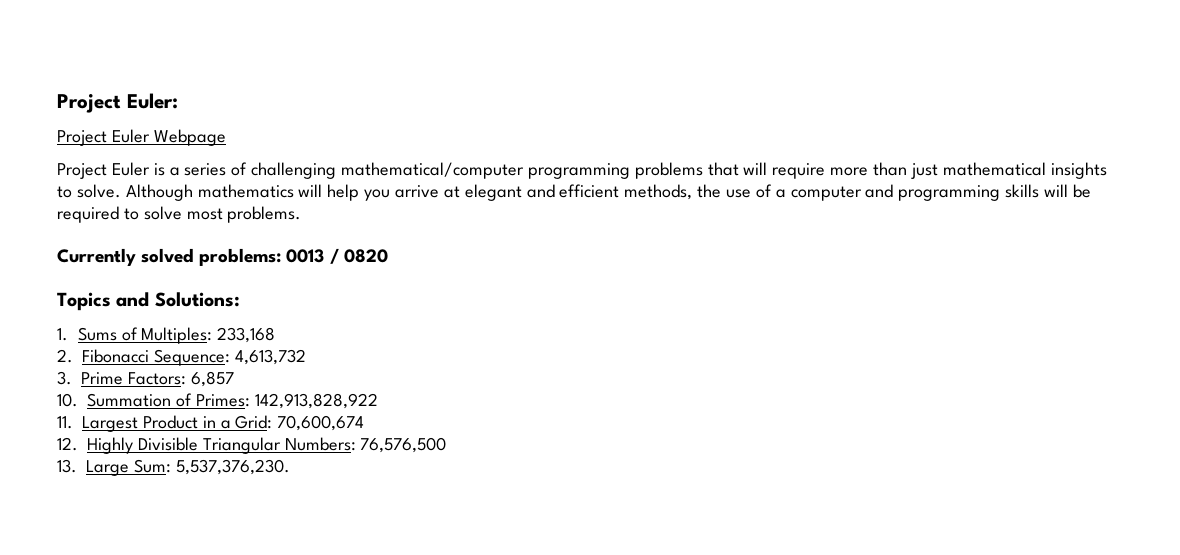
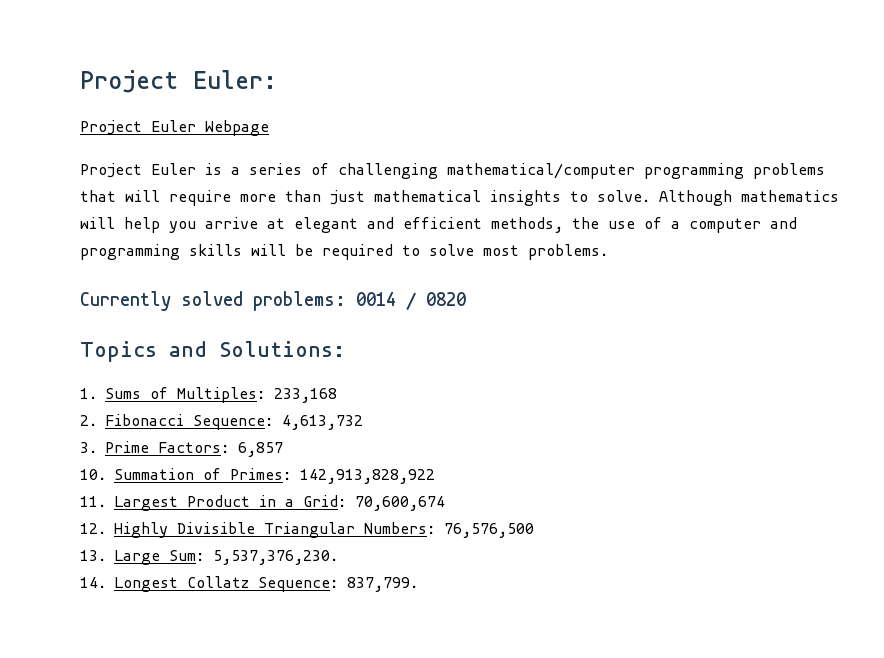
- Currently solved problems: 0013 / 0820
+ Currently solved problems: 0014 / 0820
+ 14. Longest Collatz Sequence: 837,799.

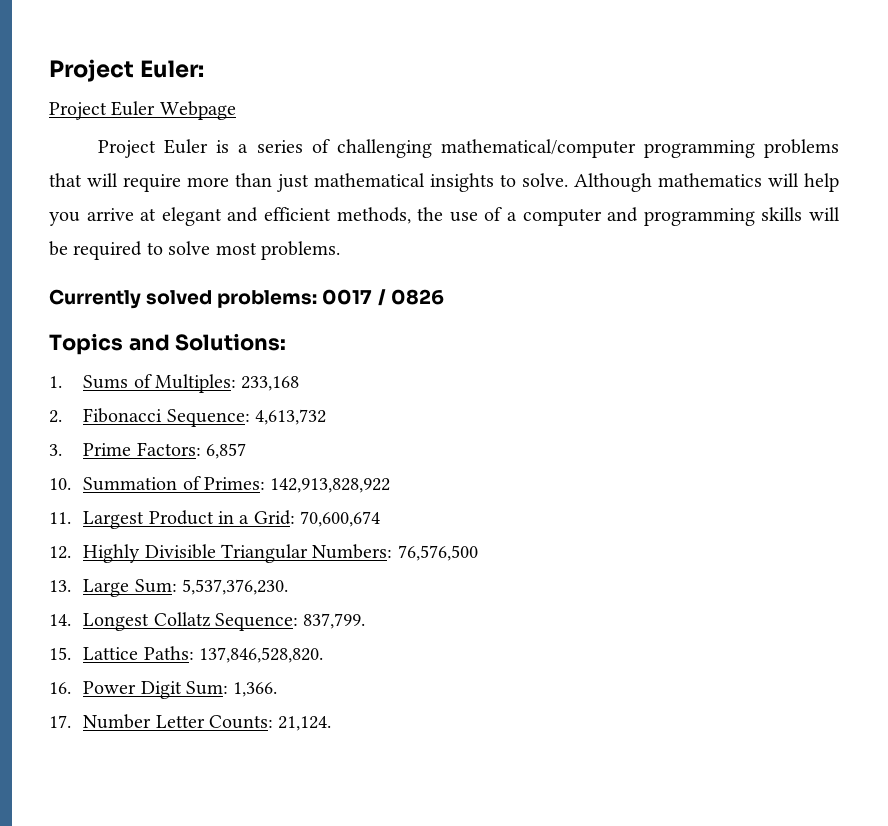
- Currently solved problems: 0014 / 0820
+ Currently solved problems: 0017 / 0826
+ 15. Lattice Paths: 137,846,528,820.
+ 16. Power Digit Sum: 1,366.
+ 17. Number Letter Counts: 21,124.

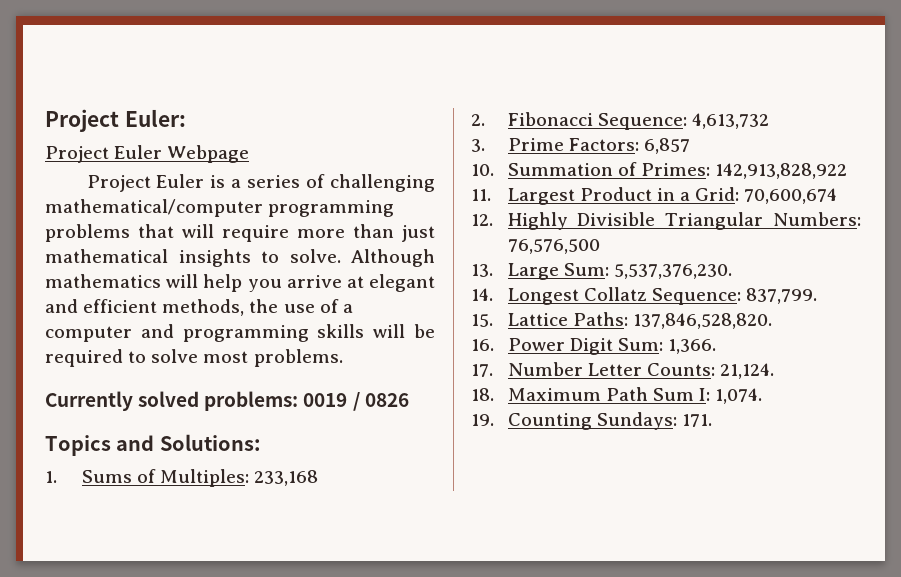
- Currently solved problems: 0017 / 0826
+ Currently solved problems: 0019 / 0826
+ 18. Maximum Path Sum I: 1,074.
+ 19. Counting Sundays: 171.

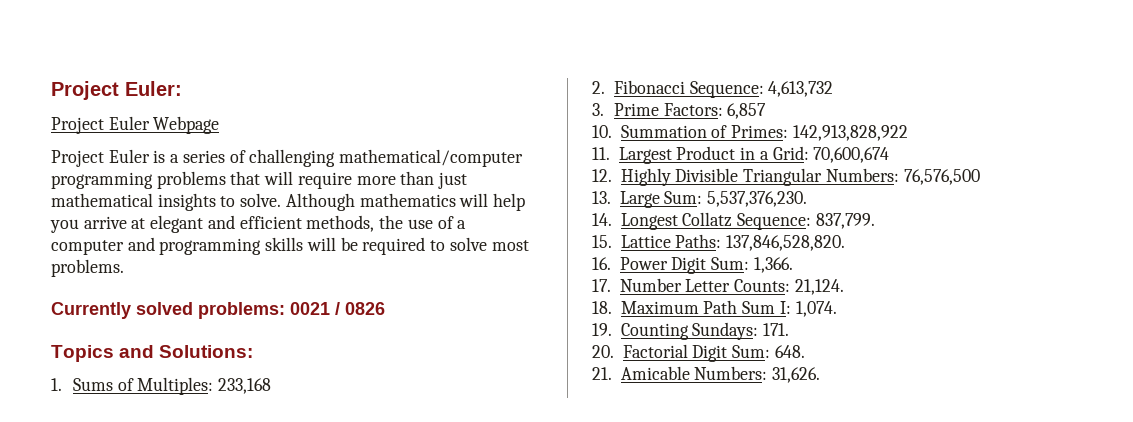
- Currently solved problems: 0019 / 0826
+ Currently solved problems: 0021 / 0826
+ 20. Factorial Digit Sum: 648.
+ 21. Amicable Numbers: 31,626.

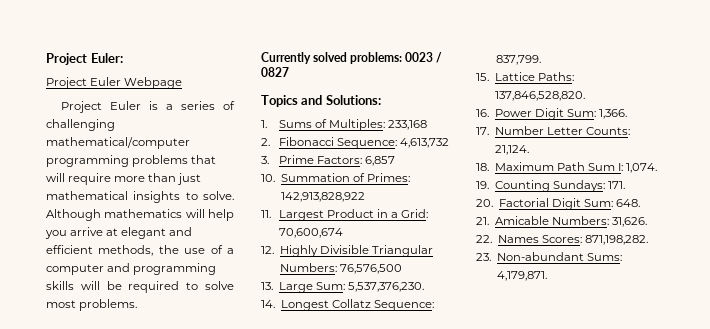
- Currently solved problems: 0021 / 0826
+ Currently solved problems: 0023 / 0827
+ 22. Names Scores: 871,198,282.
+ 23. Non-abundant Sums: 4,179,871.

